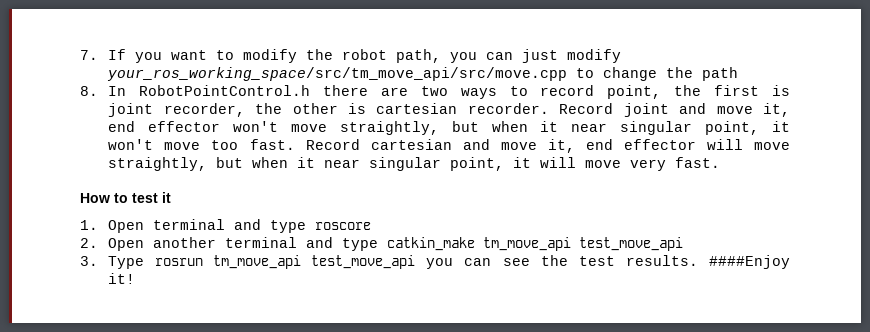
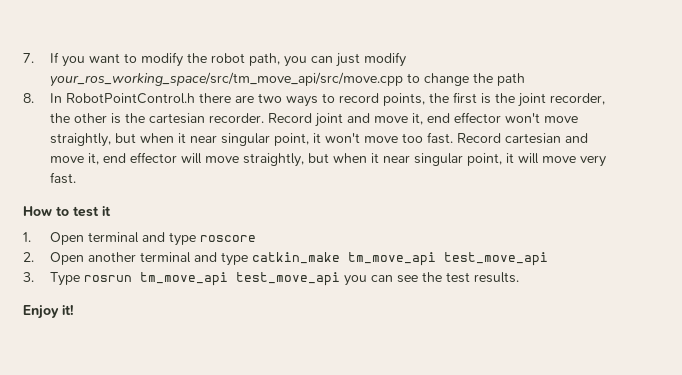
- 8. In RobotPointControl.h there are two ways to record point, the first is joint recorder, the other is cartesian recorder.
+ 8. In RobotPointControl.h there are two ways to record points, the first is the joint recorder, the other is the cartesian recorder.
- 3. Type rosrun tm_move_api test_move_api you can see the test results. ####Enjoy it!
+ 3. Type rosrun tm_move_api test_move_api you can see the test results.
+ Enjoy it!

